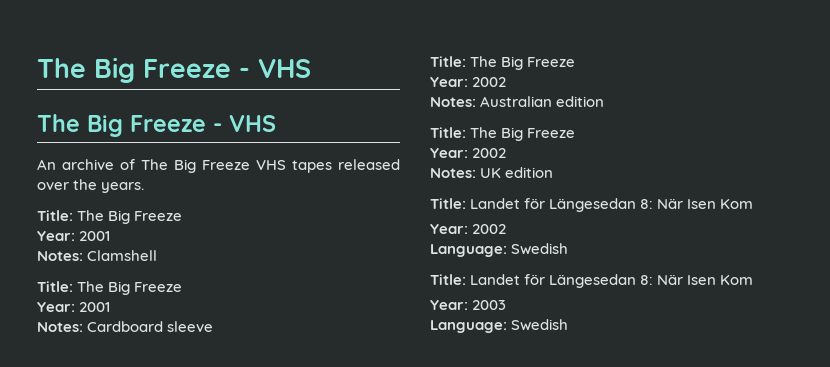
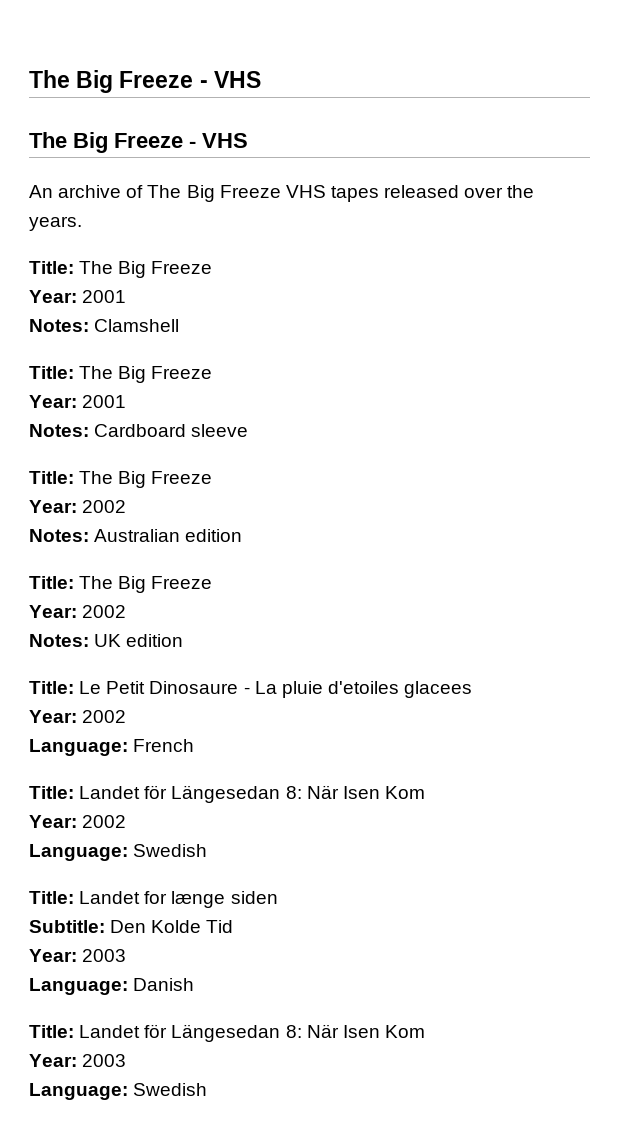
+ Title: Le Petit Dinosaure - La pluie d'etoiles glacees
+ Year: 2002
+ Language: French
+ Title: Landet for længe siden
+ Subtitle: Den Kolde Tid
+ Year: 2003
+ Language: Danish

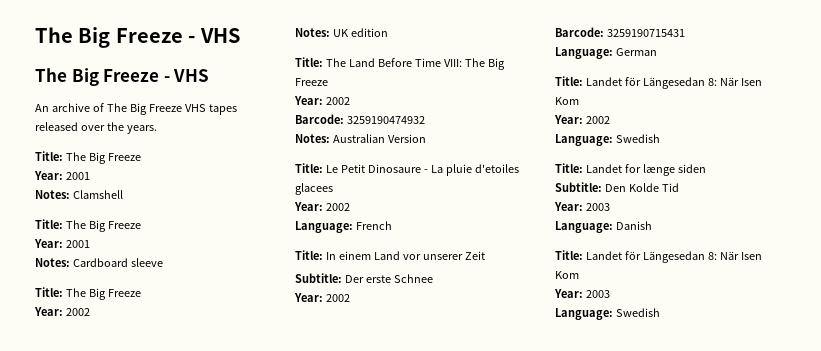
- Notes: Australian edition
- Title: The Big Freeze
+ Notes: UK edition
+ Title: The Land Before Time VIII: The Big Freeze
  Year: 2002
- Notes: UK edition
+ Barcode: 3259190474932
+ Notes: Australian Version
+ Title: In einem Land vor unserer Zeit
+ Subtitle: Der erste Schnee
+ Year: 2002
+ Barcode: 3259190715431
+ Language: German

